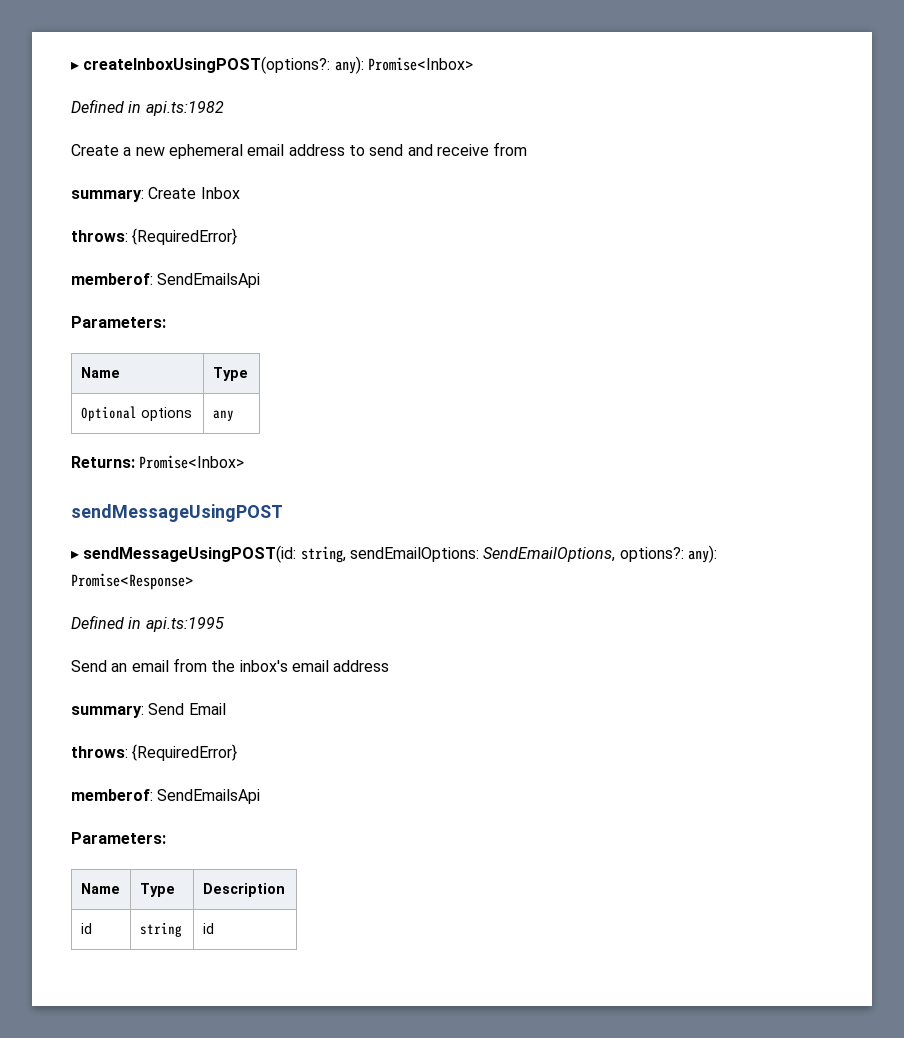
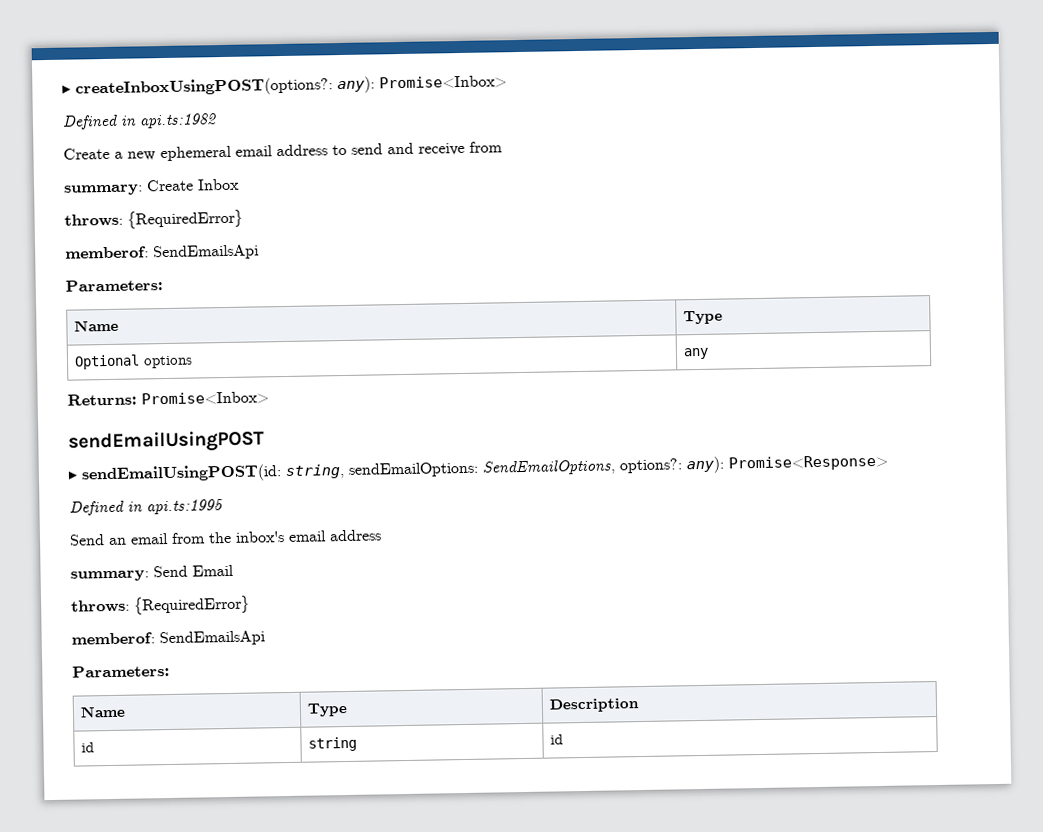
- sendMessageUsingPOST
- ▸ sendMessageUsingPOST(id: string, sendEmailOptions: SendEmailOptions, options?: any): Promise<Response>
+ sendEmailUsingPOST
+ ▸ sendEmailUsingPOST(id: string, sendEmailOptions: SendEmailOptions, options?: any): Promise<Response>

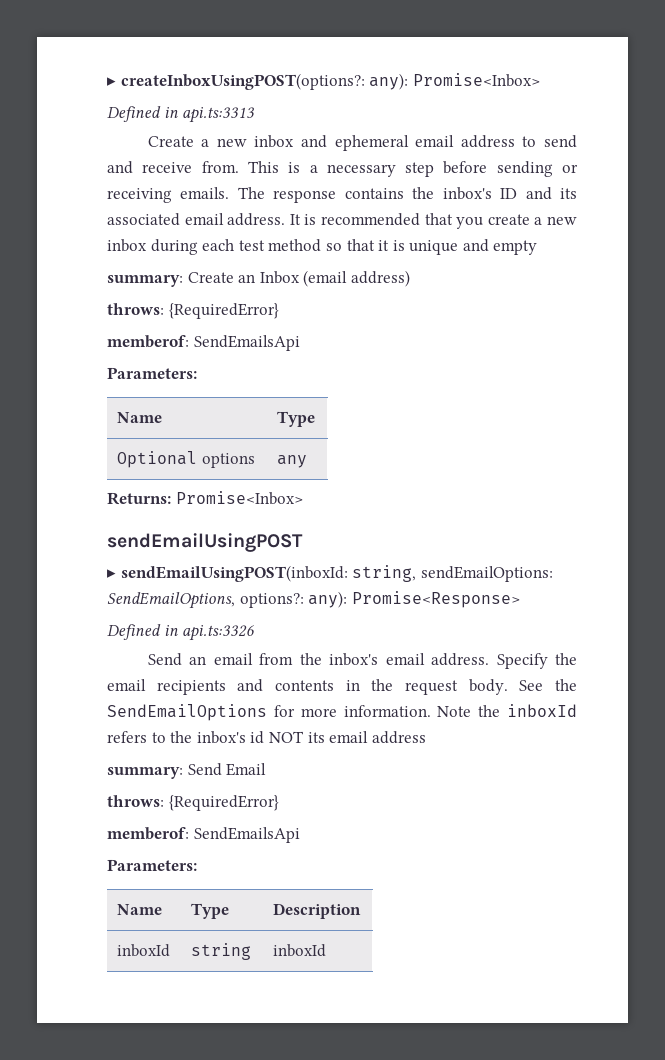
- Defined in api.ts:1982
+ Defined in api.ts:3313
- Create a new ephemeral email address to send and receive from
+ Create a new inbox and ephemeral email address to send and receive from. This is a necessary step before sending or receiving emails. The response contains the inbox's ID and its associated email address. It is recommended that you create a new inbox during each test method so that it is unique and empty
- summary: Create Inbox
+ summary: Create an Inbox (email address)
- ▸ sendEmailUsingPOST(id: string, sendEmailOptions: SendEmailOptions, options?: any): Promise<Response>
+ ▸ sendEmailUsingPOST(inboxId: string, sendEmailOptions: SendEmailOptions, options?: any): Promise<Response>
- Defined in api.ts:1995
+ Defined in api.ts:3326
- Send an email from the inbox's email address
+ Send an email from the inbox's email address. Specify the email recipients and contents in the request body. See the SendEmailOptions for more information. Note the inboxId refers to the inbox's id NOT its email address
- id | string | id
+ inboxId | string | inboxId

